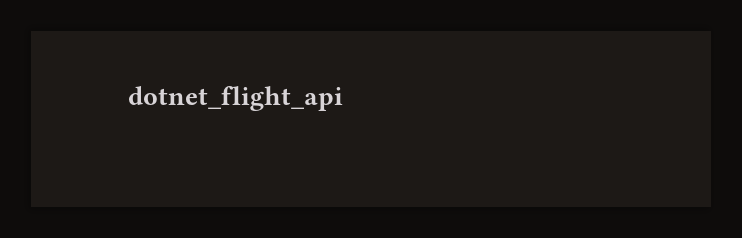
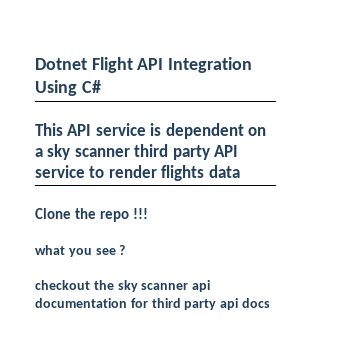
- dotnet_flight_api
+ Dotnet Flight API Integration Using C#
+ This API service is dependent on a sky scanner third party API service to render flights data
+ Clone the repo !!!
+ what you see ?
+ checkout the sky scanner api documentation for third party api docs

